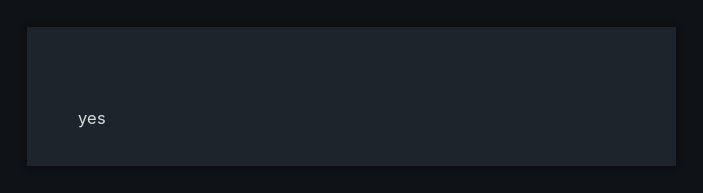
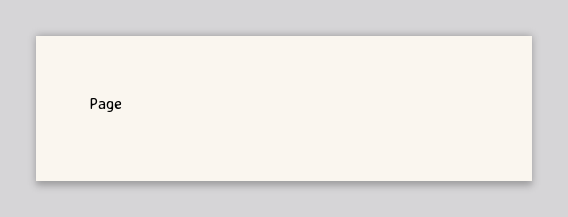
- yes
+ Page

